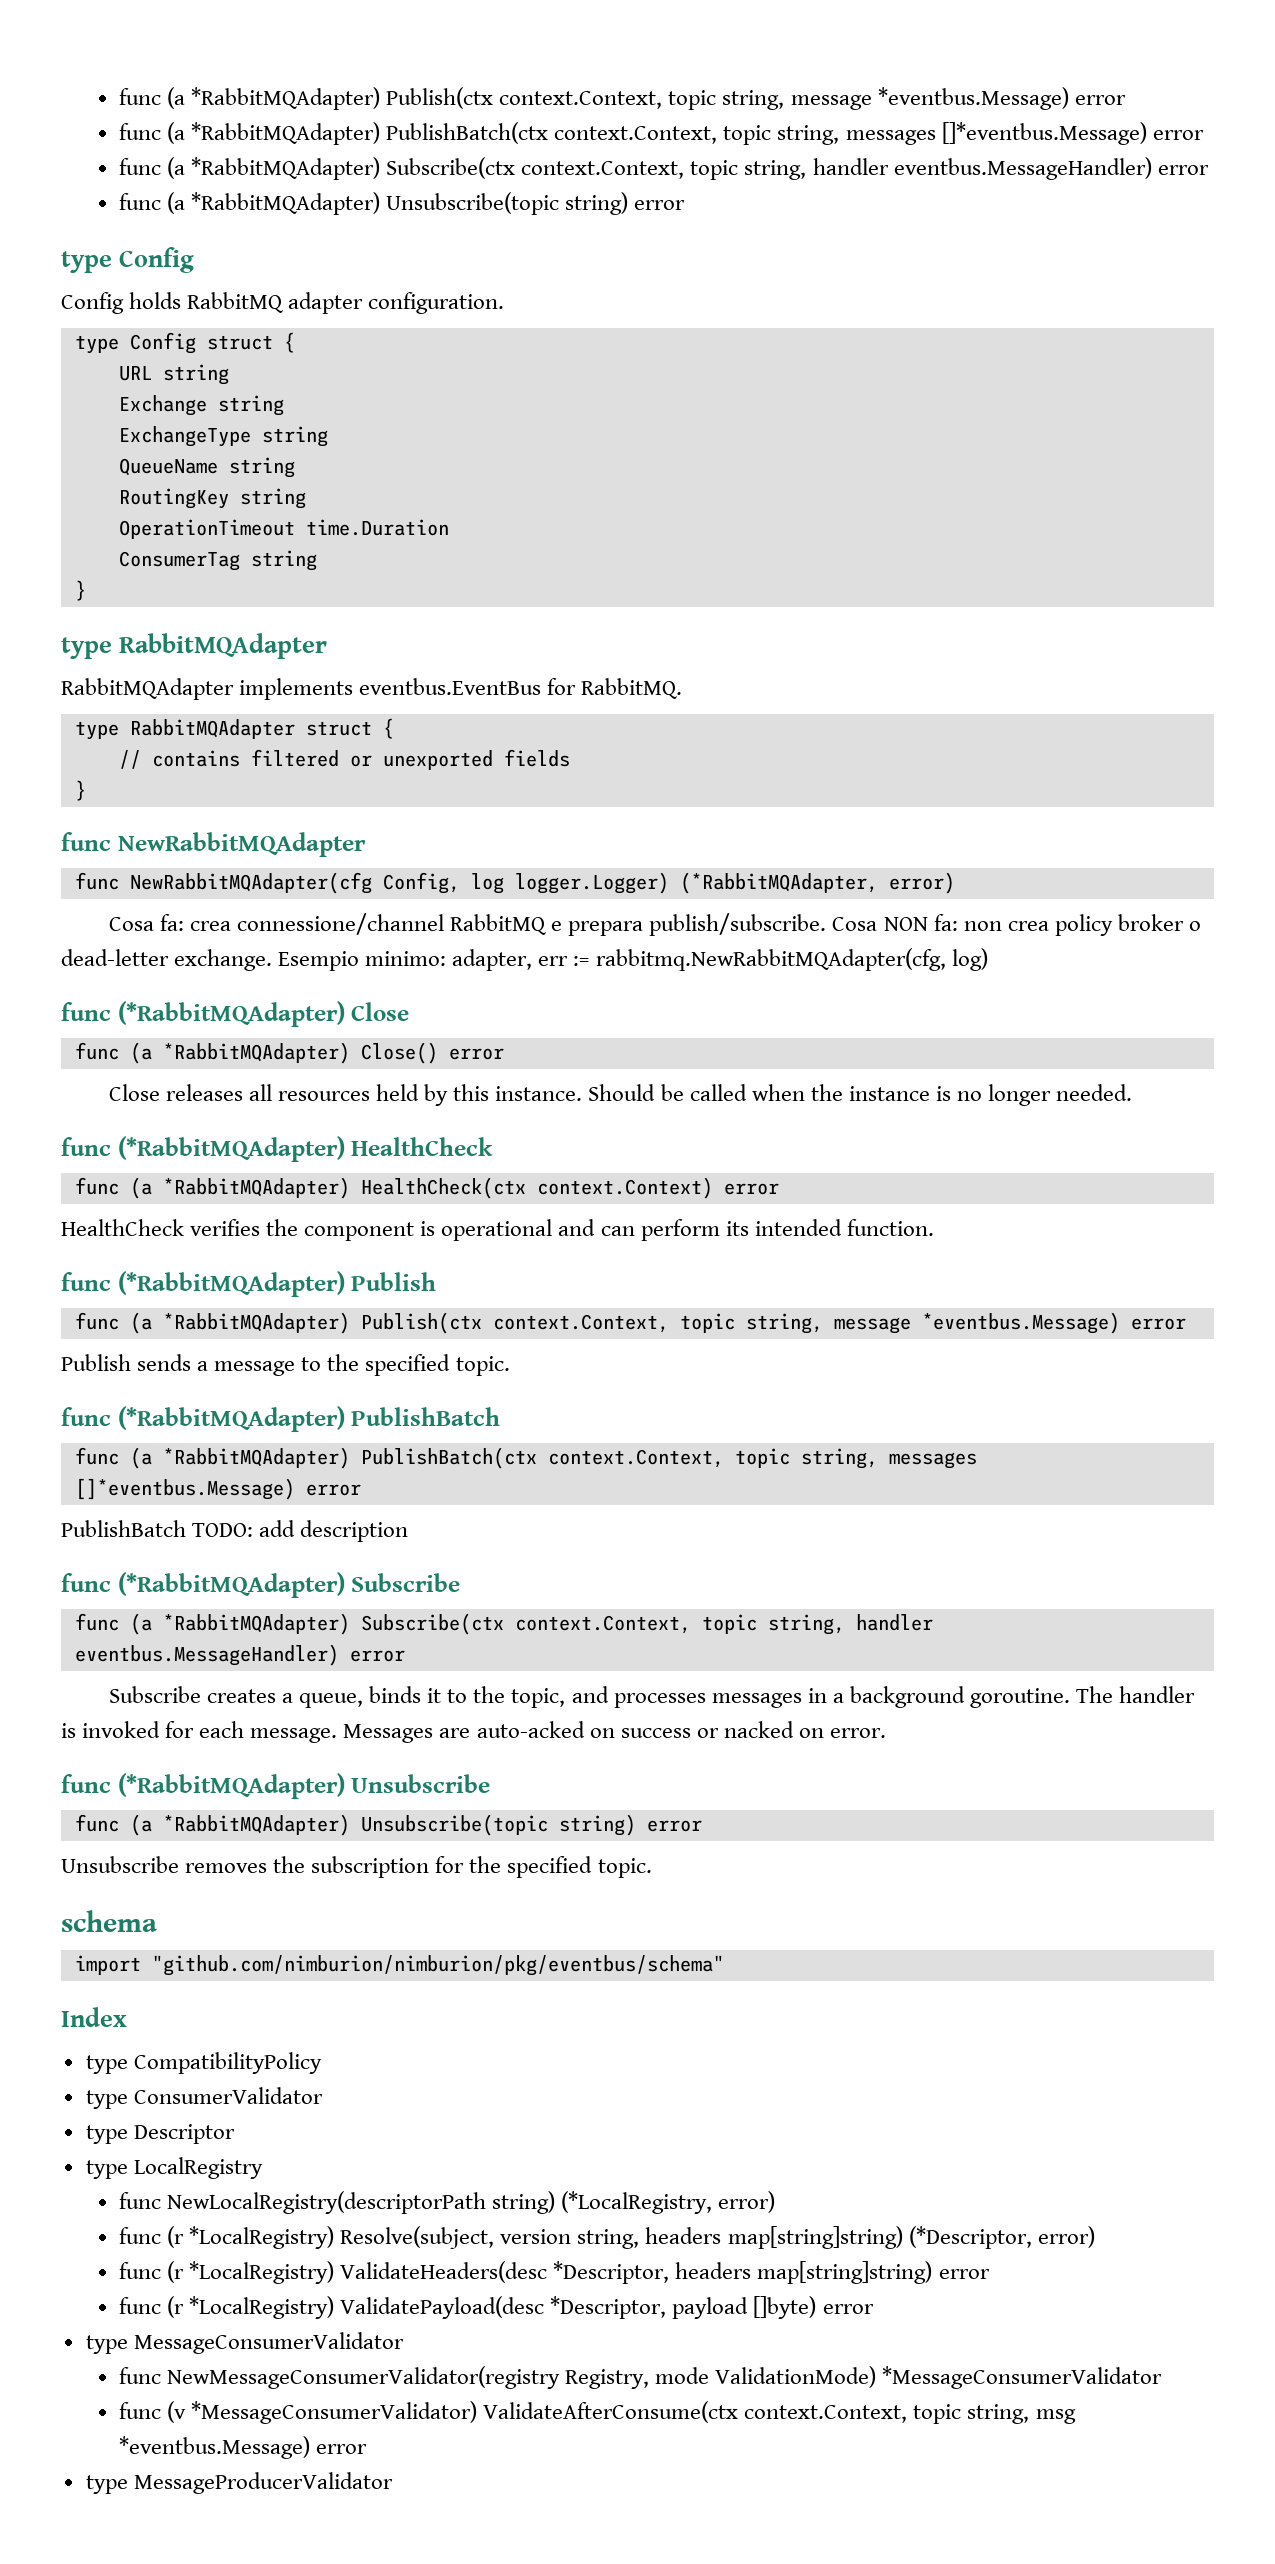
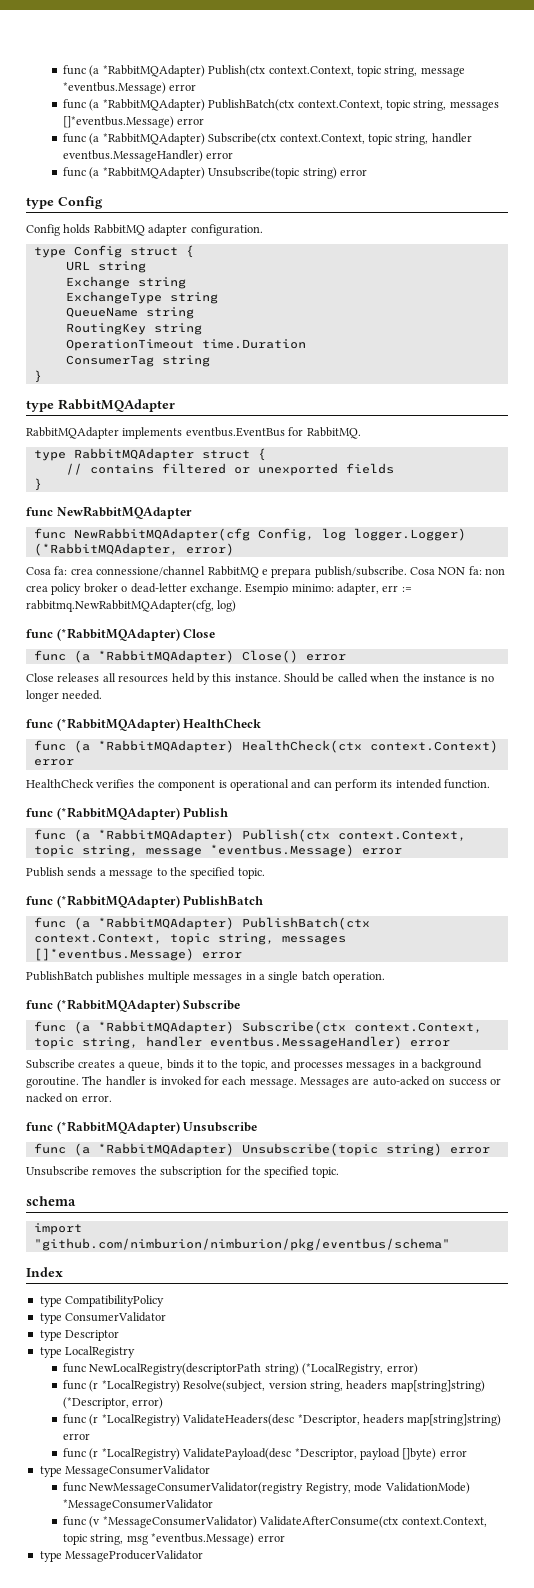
- PublishBatch TODO: add description
+ PublishBatch publishes multiple messages in a single batch operation.

